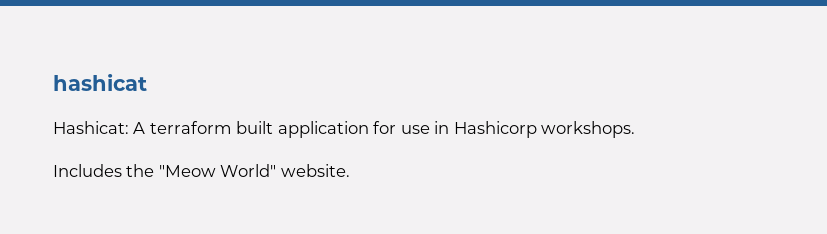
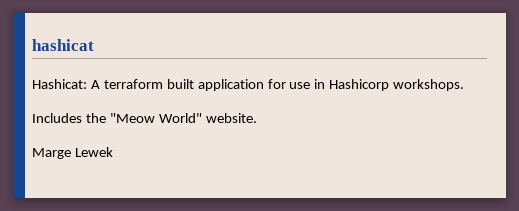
+ Marge Lewek

